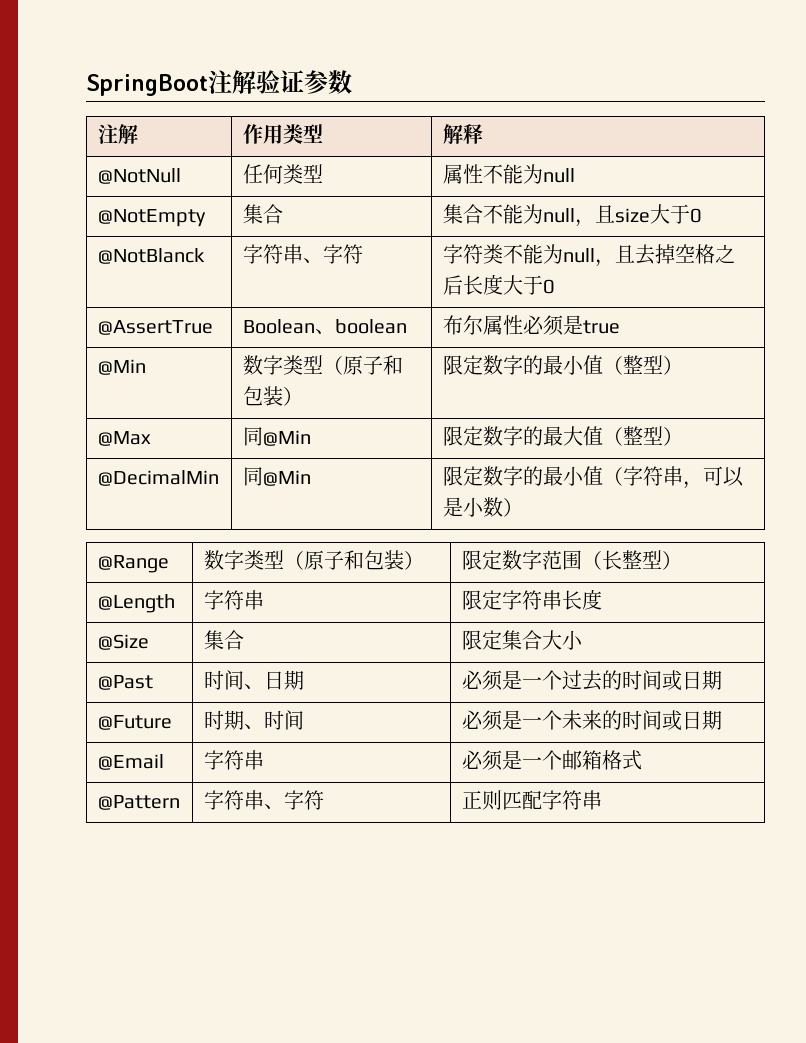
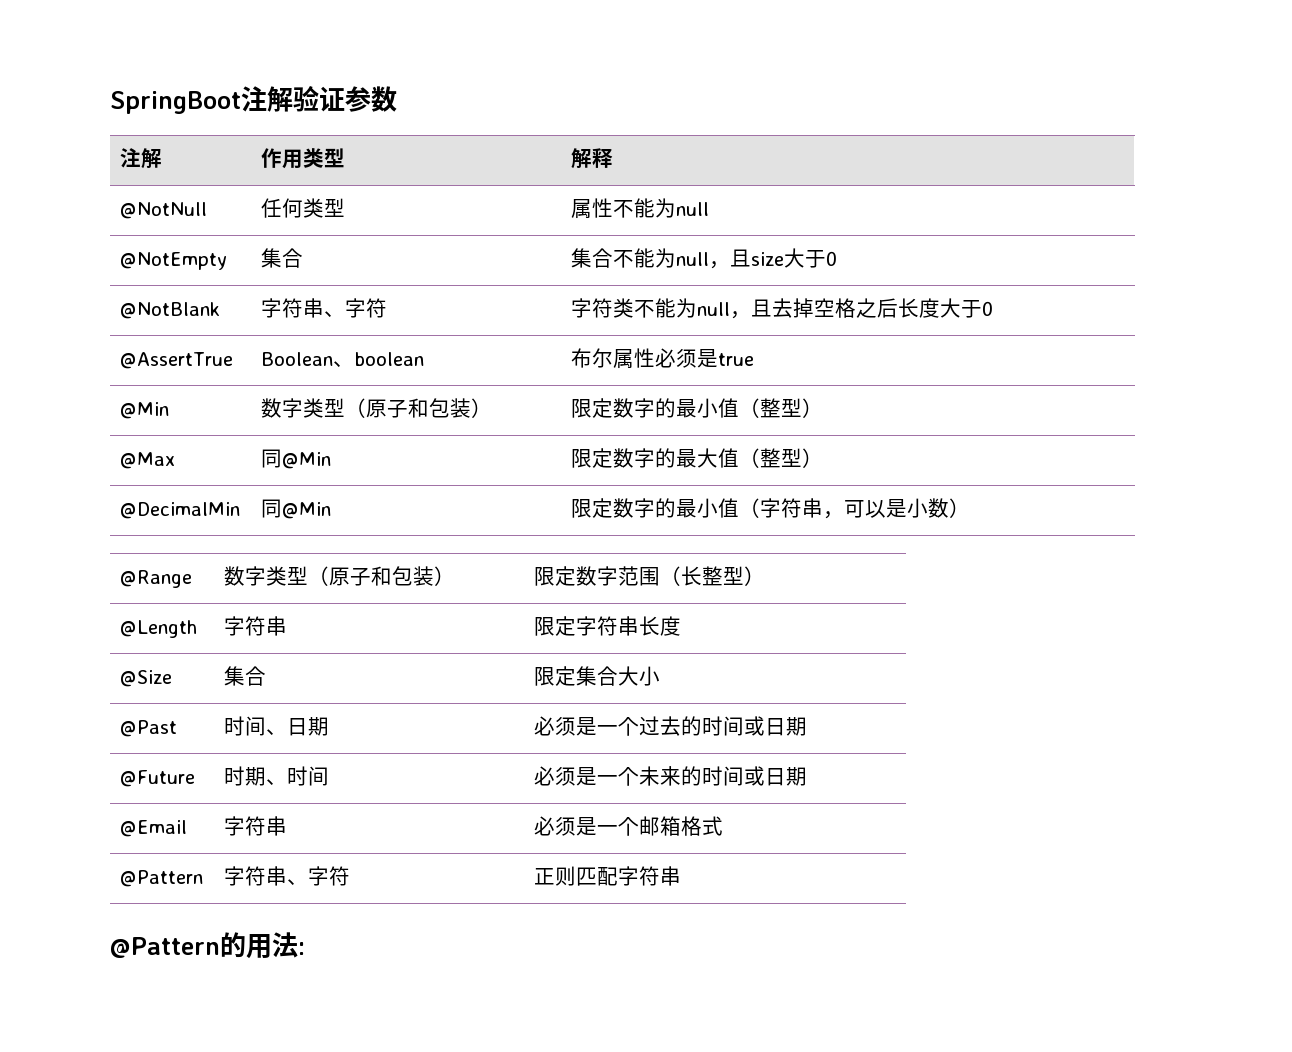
- @NotBlanck | 字符串、字符 | 字符类不能为null，且去掉空格之后长度大于0
+ @NotBlank | 字符串、字符 | 字符类不能为null，且去掉空格之后长度大于0
+ @Pattern的用法:

